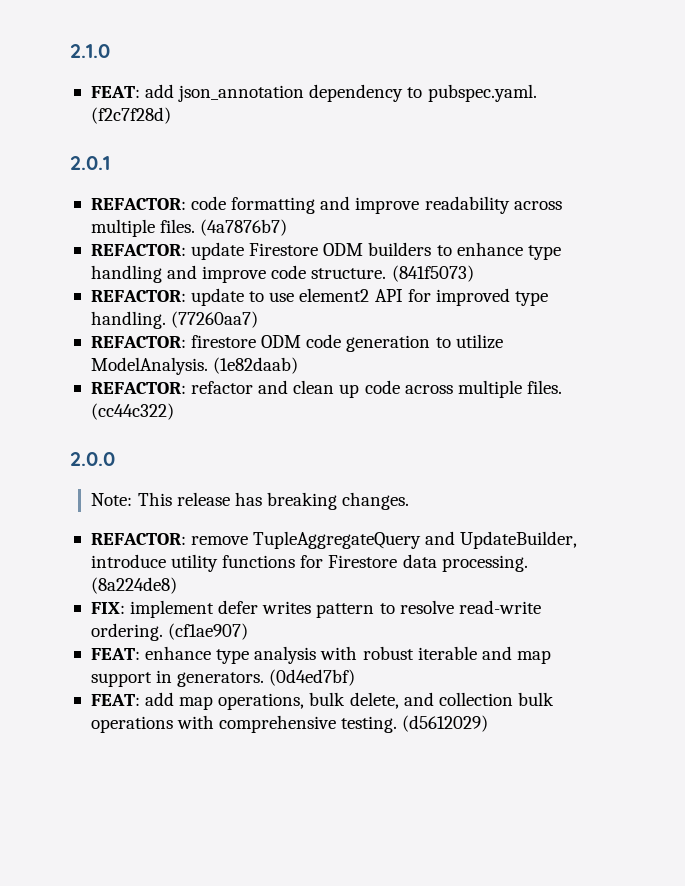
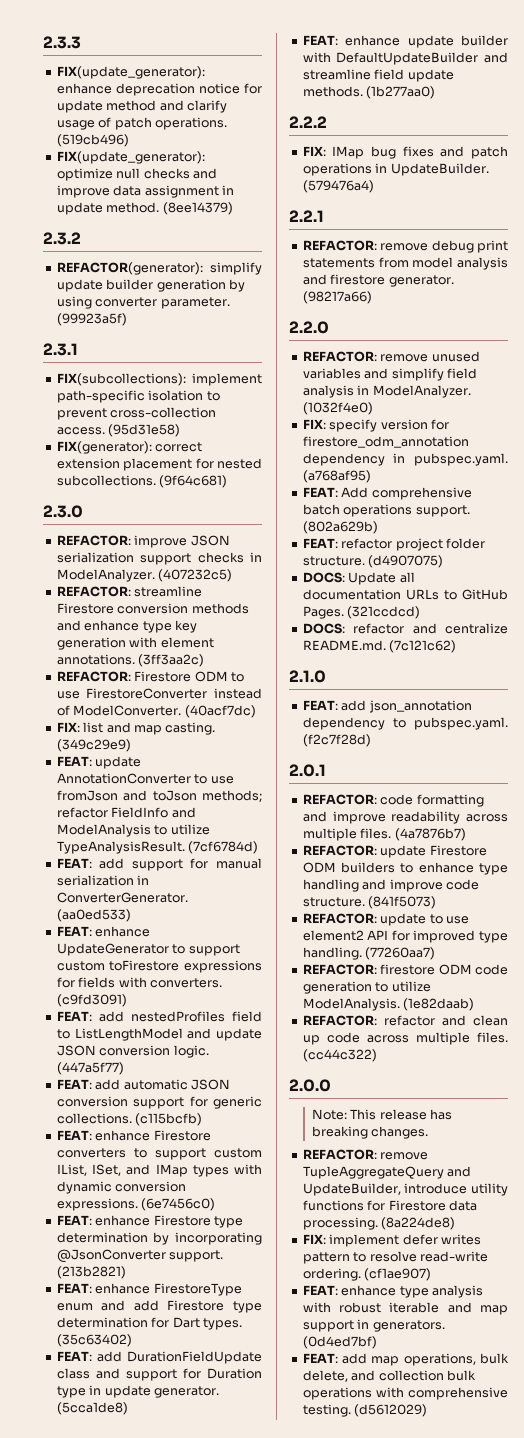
+ 2.3.3
+ FIX(update_generator): enhance deprecation notice for update method and clarify usage of patch operations. (519cb496)
+ FIX(update_generator): optimize null checks and improve data assignment in update method. (8ee14379)
+ 2.3.2
+ REFACTOR(generator): simplify update builder generation by using converter parameter. (99923a5f)
+ 2.3.1
+ FIX(subcollections): implement path-specific isolation to prevent cross-collection access. (95d31e58)
+ FIX(generator): correct extension placement for nested subcollections. (9f64c681)
+ 2.3.0
+ REFACTOR: improve JSON serialization support checks in ModelAnalyzer. (407232c5)
+ REFACTOR: streamline Firestore conversion methods and enhance type key generation with element annotations. (3ff3aa2c)
+ REFACTOR: Firestore ODM to use FirestoreConverter instead of ModelConverter. (40acf7dc)
+ FIX: list and map casting. (349c29e9)
+ FEAT: update AnnotationConverter to use fromJson and toJson methods; refactor FieldInfo and ModelAnalysis to utilize TypeAnalysisResult. (7cf6784d)
+ FEAT: add support for manual serialization in ConverterGenerator. (aa0ed533)
+ FEAT: enhance UpdateGenerator to support custom toFirestore expressions for fields with converters. (c9fd3091)
+ FEAT: add nestedProfiles field to ListLengthModel and update JSON conversion logic. (447a5f77)
+ FEAT: add automatic JSON conversion support for generic collections. (c115bcfb)
+ FEAT: enhance Firestore converters to support custom IList, ISet, and IMap types with dynamic conversion expressions. (6e7456c0)
+ FEAT: enhance Firestore type determination by incorporating @JsonConverter support. (213b2821)
+ FEAT: enhance FirestoreType enum and add Firestore type determination for Dart types. (35c63402)
+ FEAT: add DurationFieldUpdate class and support for Duration type in update generator. (5cca1de8)
+ FEAT: enhance update builder with DefaultUpdateBuilder and streamline field update methods. (1b277aa0)
+ 2.2.2
+ FIX: IMap bug fixes and patch operations in UpdateBuilder. (579476a4)
+ 2.2.1
+ REFACTOR: remove debug print statements from model analysis and firestore generator. (98217a66)
+ 2.2.0
+ REFACTOR: remove unused variables and simplify field analysis in ModelAnalyzer. (1032f4e0)
+ FIX: specify version for firestore_odm_annotation dependency in pubspec.yaml. (a768af95)
+ FEAT: Add comprehensive batch operations support. (802a629b)
+ FEAT: refactor project folder structure. (d4907075)
+ DOCS: Update all documentation URLs to GitHub Pages. (321ccdcd)
+ DOCS: refactor and centralize README.md. (7c121c62)

